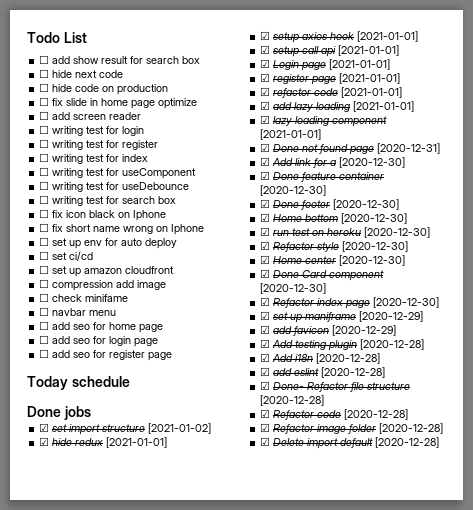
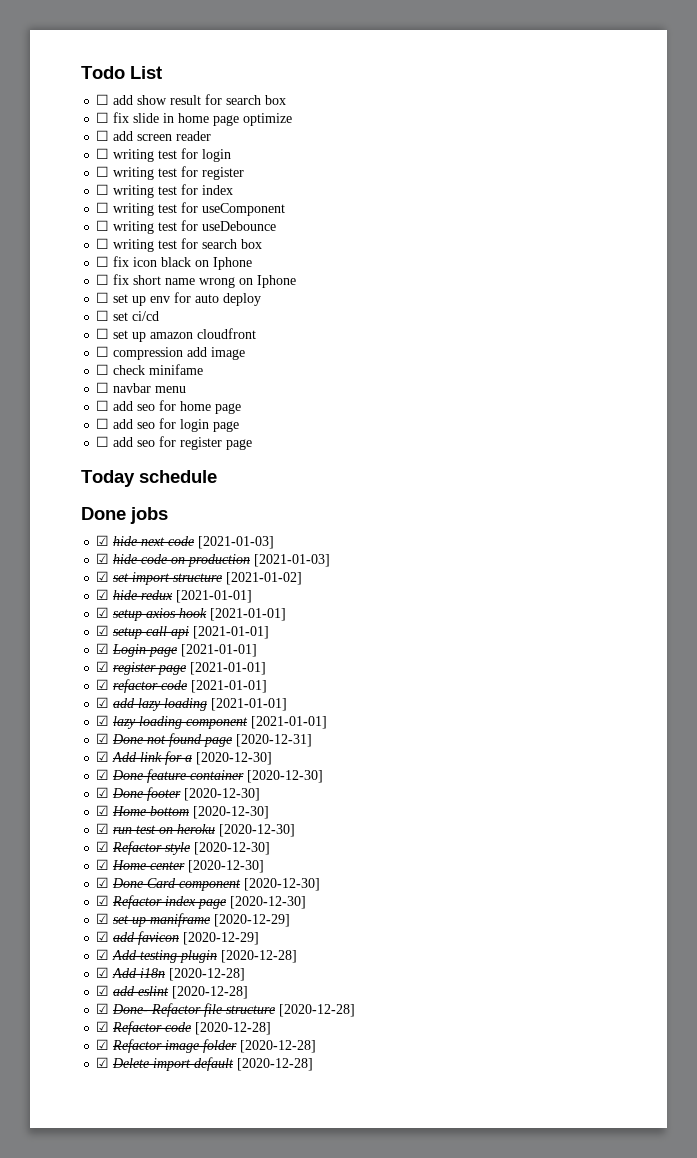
- ☐ hide next code
- ☐ hide code on production
+ ☑ hide next code [2021-01-03]
+ ☑ hide code on production [2021-01-03]

